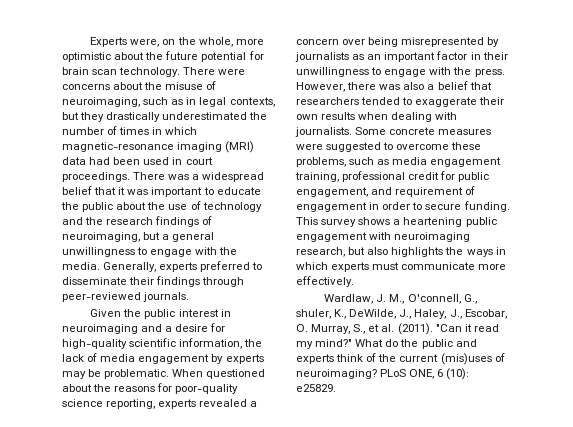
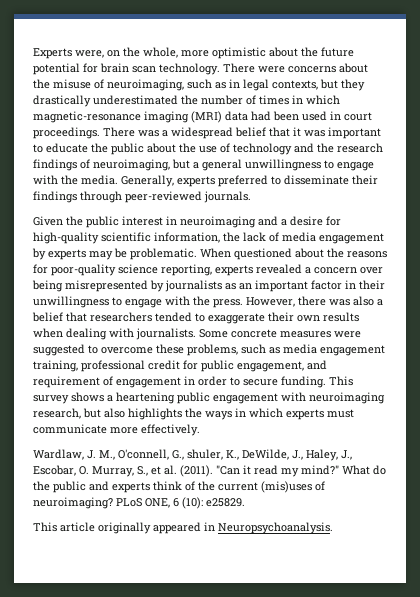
+ This article originally appeared in Neuropsychoanalysis.

